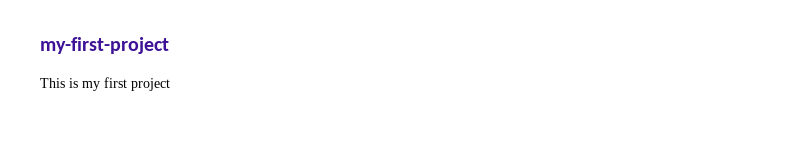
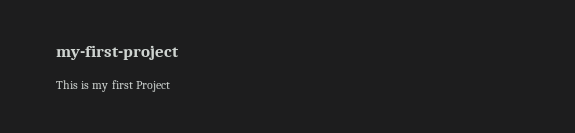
- This is my first project
+ This is my first Project

